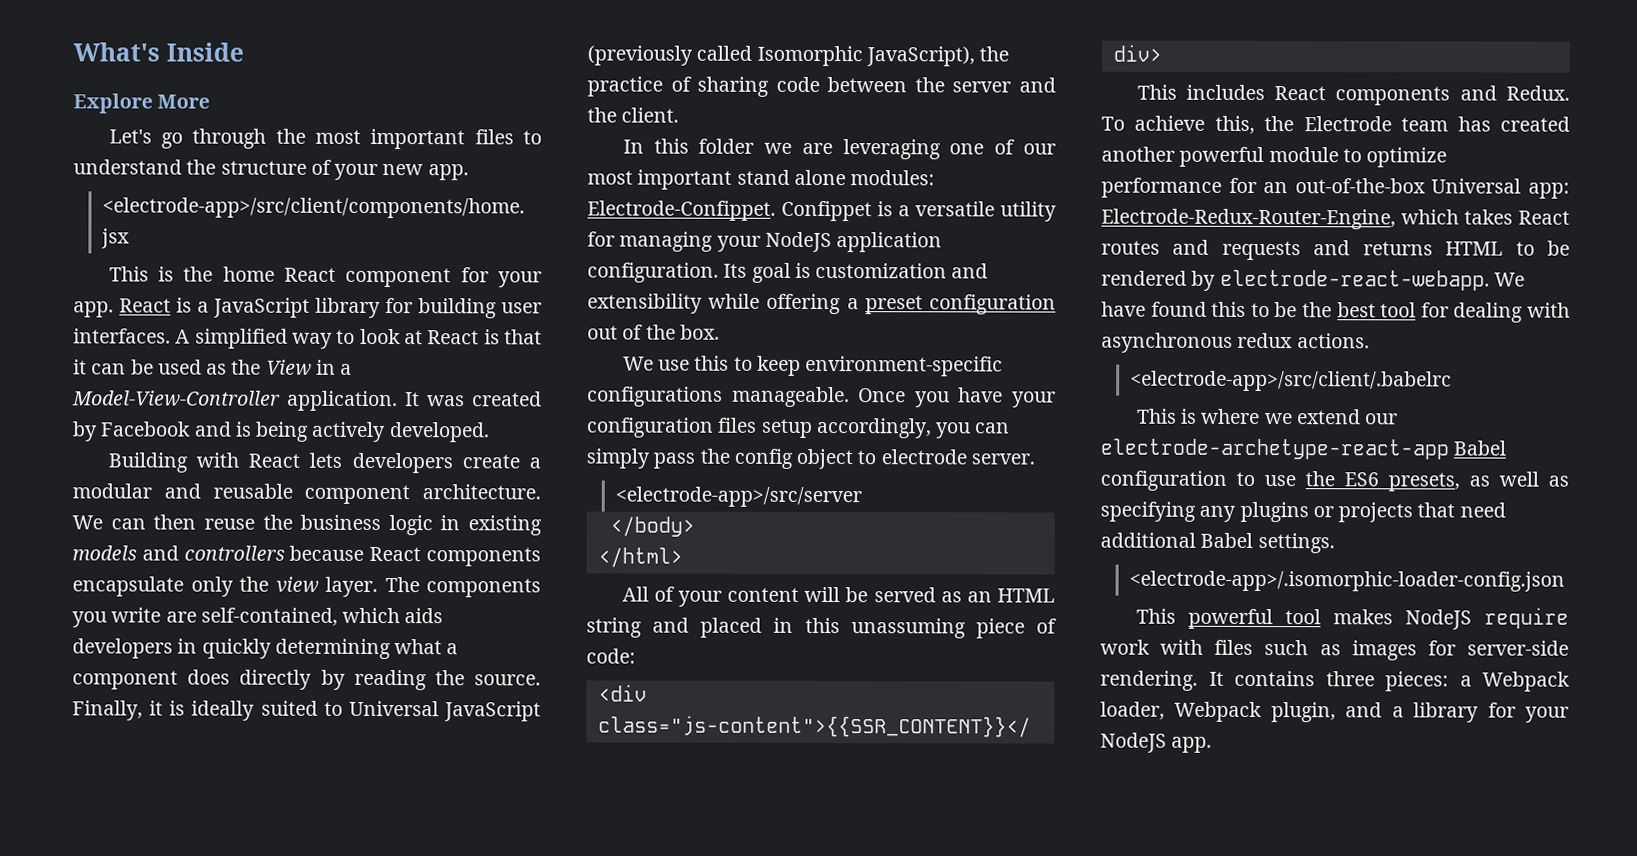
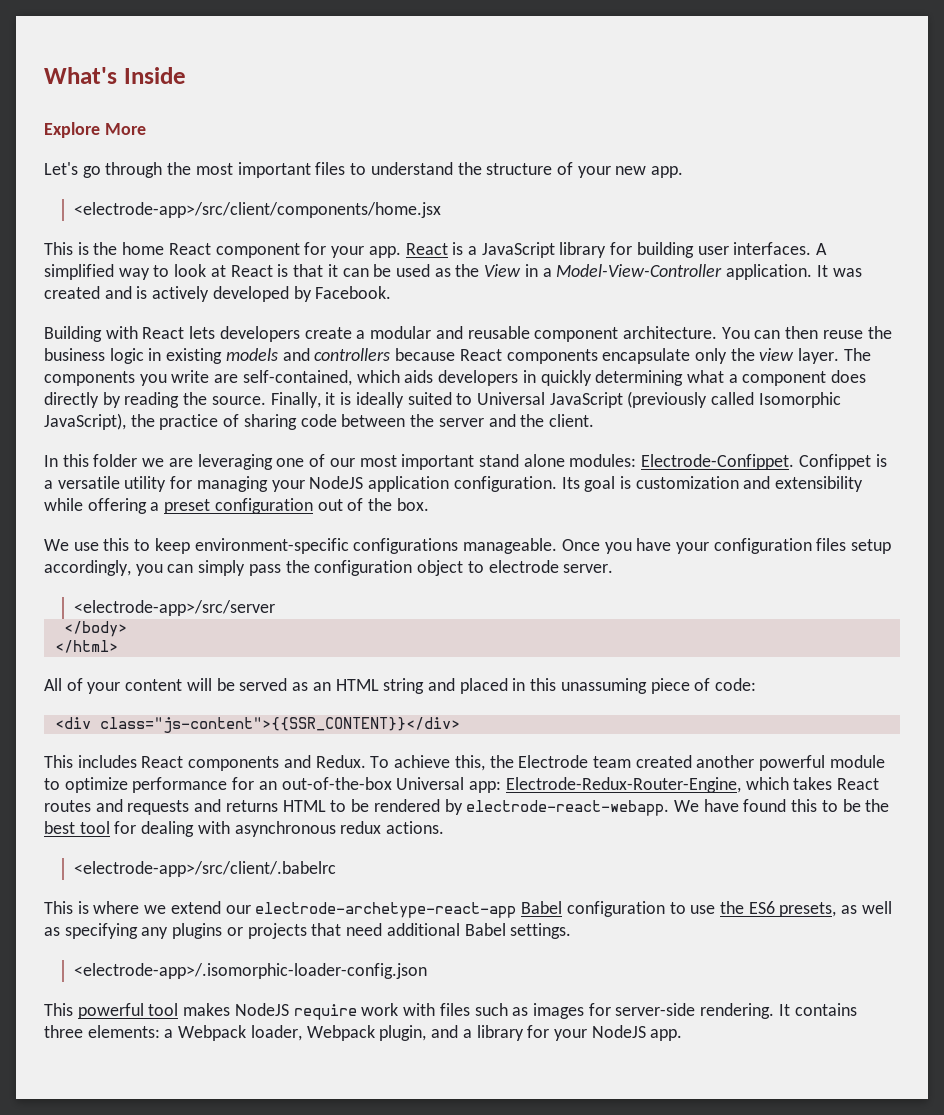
- It was created by Facebook and is being actively developed.
+ It was created and is actively developed by Facebook.
- We can then reuse the business logic in existing models and controllers because React components encapsulate only the view layer.
+ You can then reuse the business logic in existing models and controllers because React components encapsulate only the view layer.
- Once you have your configuration files setup accordingly, you can simply pass the config object to electrode server.
+ Once you have your configuration files setup accordingly, you can simply pass the configuration object to electrode server.
- To achieve this, the Electrode team has created another powerful module to optimize performance for an out-of-the-box Universal app: Electrode-Redux-Router-Engine, which takes React routes and requests and returns HTML to be rendered by electrode-react-webapp.
+ To achieve this, the Electrode team created another powerful module to optimize performance for an out-of-the-box Universal app: Electrode-Redux-Router-Engine, which takes React routes and requests and returns HTML to be rendered by electrode-react-webapp.
- It contains three pieces: a Webpack loader, Webpack plugin, and a library for your NodeJS app.
+ It contains three elements: a Webpack loader, Webpack plugin, and a library for your NodeJS app.

